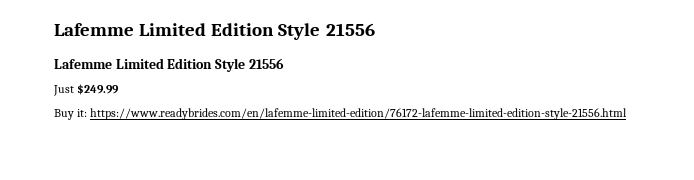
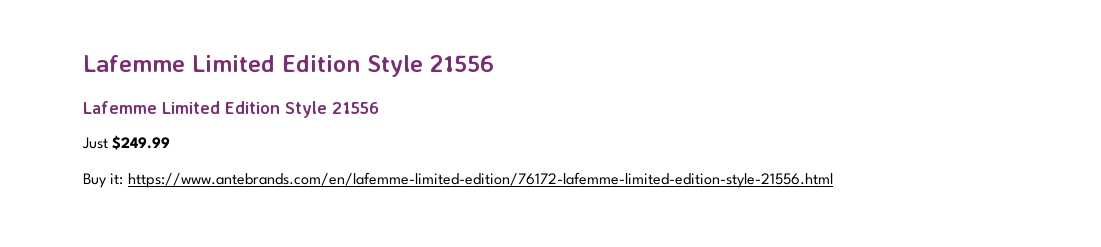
- Buy it: https://www.readybrides.com/en/lafemme-limited-edition/76172-lafemme-limited-edition-style-21556.html
+ Buy it: https://www.antebrands.com/en/lafemme-limited-edition/76172-lafemme-limited-edition-style-21556.html

